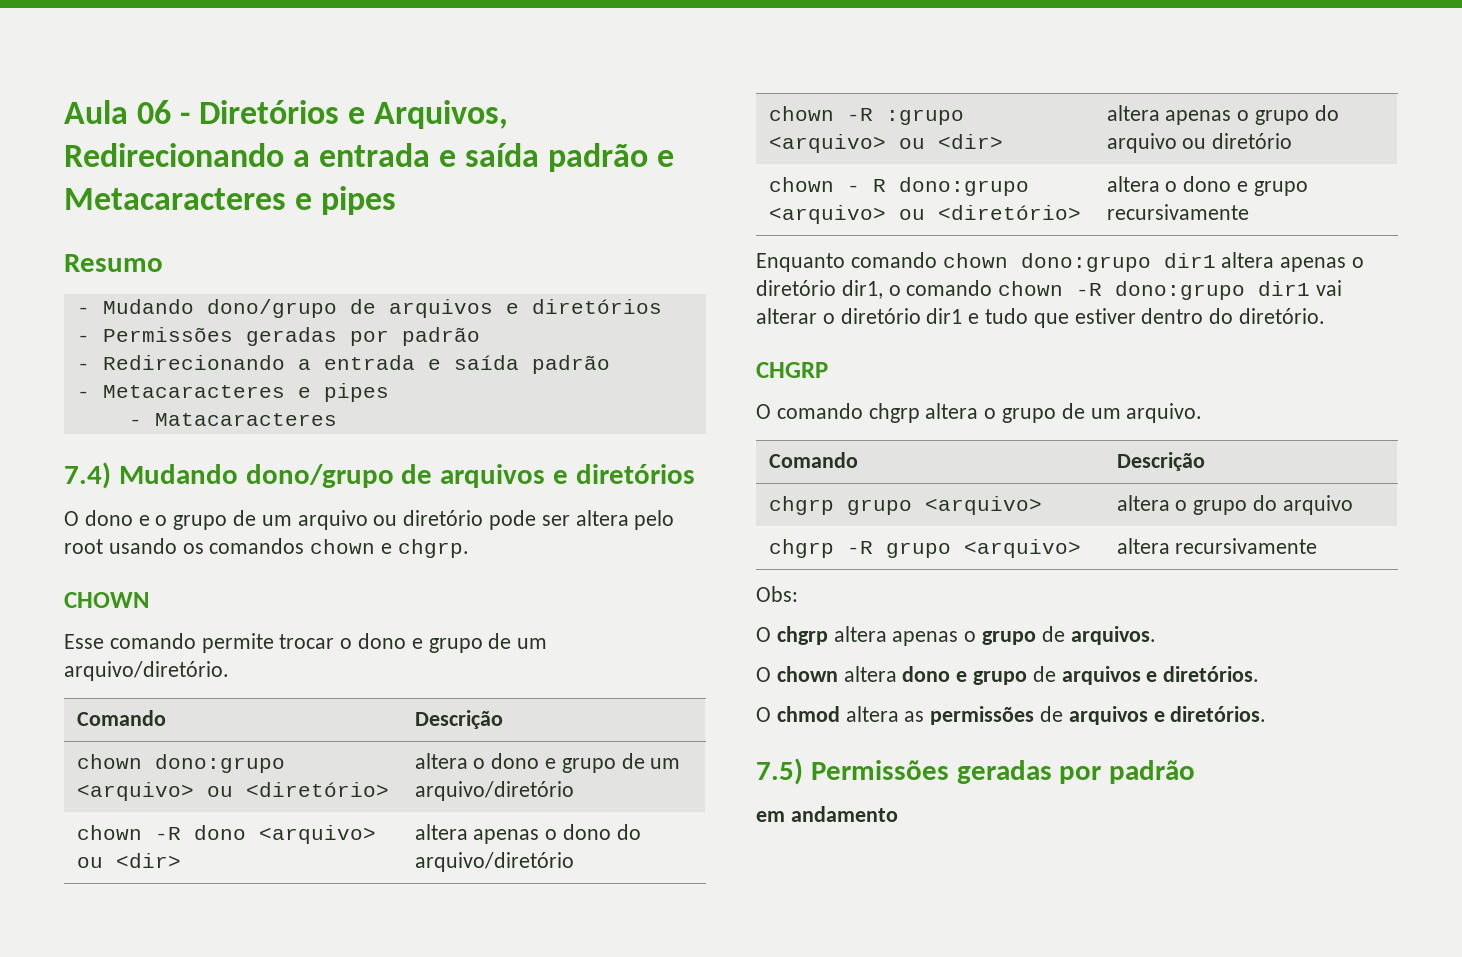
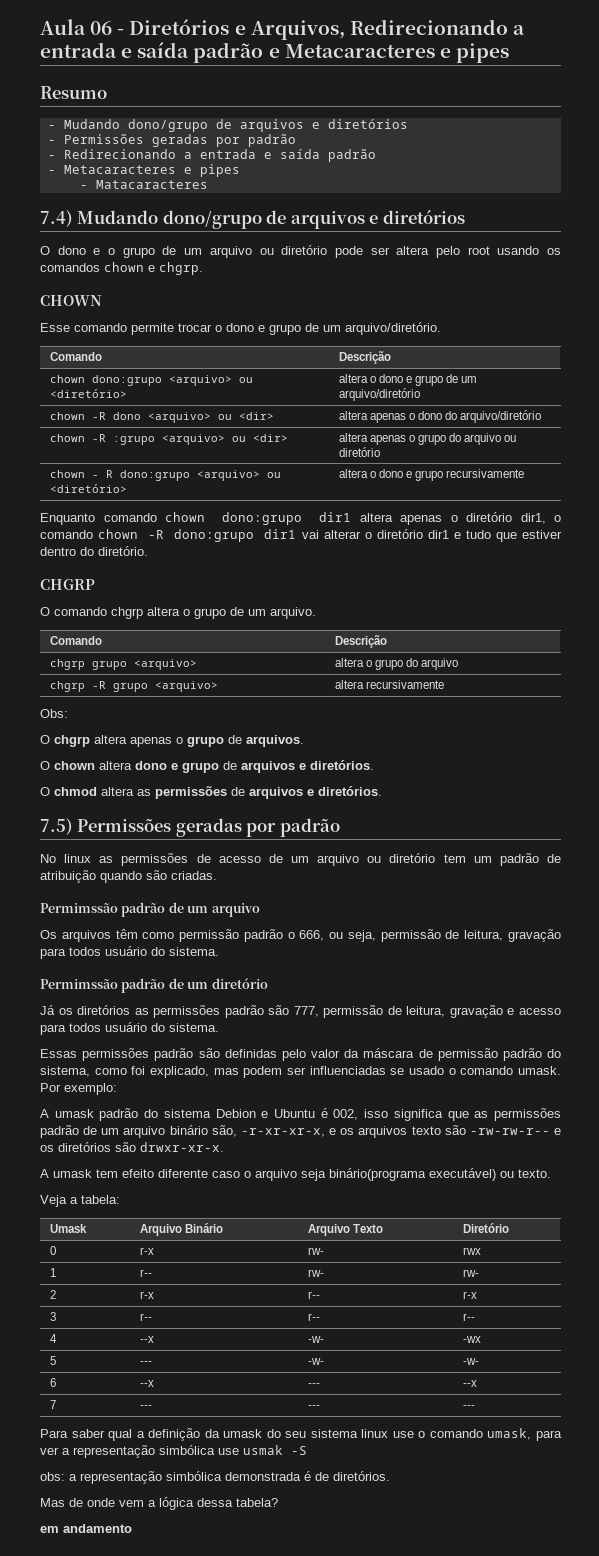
+ No linux as permissões de acesso de um arquivo ou diretório tem um padrão de atribuição quando são criadas.
+ Permimssão padrão de um arquivo
+ Os arquivos têm como permissão padrão o 666, ou seja, permissão de leitura, gravação para todos usuário do sistema.
+ Permimssão padrão de um diretório
+ Já os diretórios as permissões padrão são 777, permissão de leitura, gravação e acesso para todos usuário do sistema.
+ Essas permissões padrão são definidas pelo valor da máscara de permissão padrão do sistema, como foi explicado, mas podem ser influenciadas se usado o comando umask. Por exemplo:
+ A umask padrão do sistema Debion e Ubuntu é 002, isso significa que as permissões padrão de um arquivo binário são, -r-xr-xr-x, e os arquivos texto são -rw-rw-r-- e os diretórios são drwxr-xr-x.
+ A umask tem efeito diferente caso o arquivo seja binário(programa executável) ou texto.
+ Veja a tabela:
+ Umask | Arquivo Binário | Arquivo Texto | Diretório
+ 0 | r-x | rw- | rwx
+ 1 | r-- | rw- | rw-
+ 2 | r-x | r-- | r-x
+ 3 | r-- | r-- | r--
+ 4 | --x | -w- | -wx
+ 5 | --- | -w- | -w-
+ 6 | --x | --- | --x
+ 7 | --- | --- | ---
+ Para saber qual a definição da umask do seu sistema linux use o comando umask, para ver a representação simbólica use usmak -S
+ obs: a representação simbólica demonstrada é de diretórios.
+ Mas de onde vem a lógica dessa tabela?

